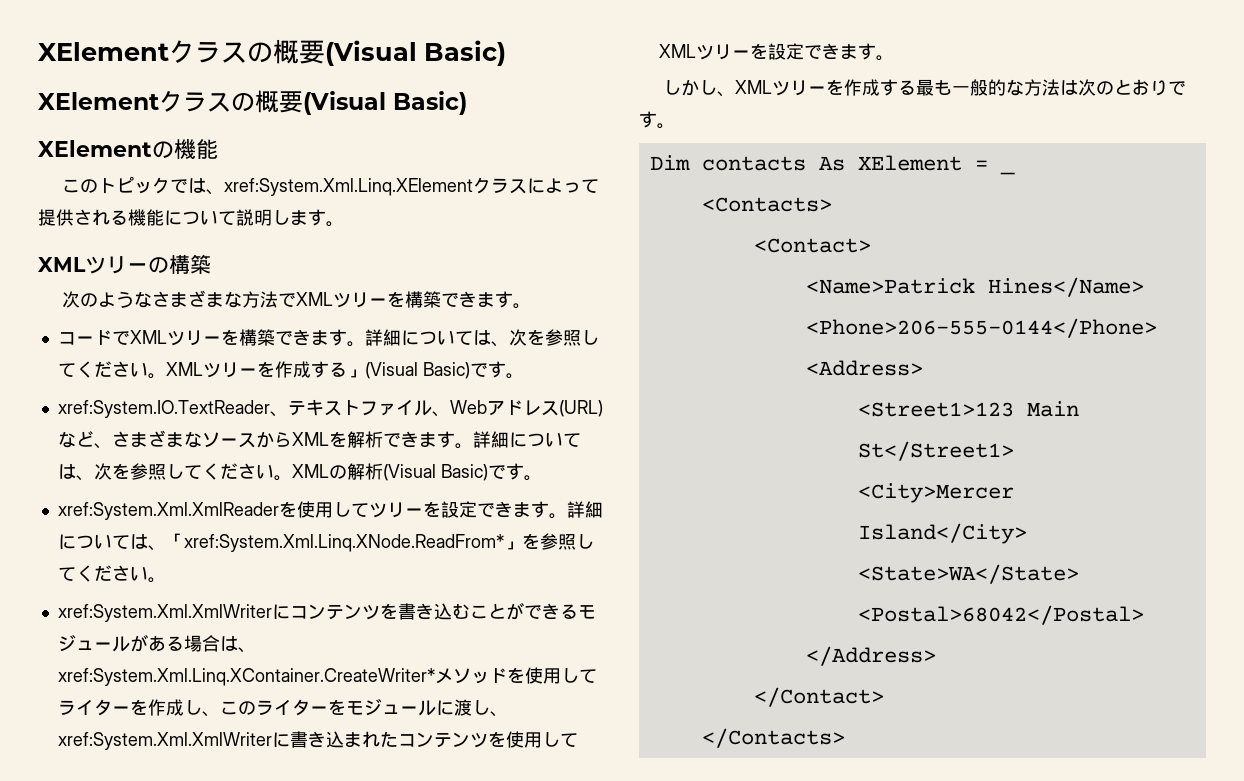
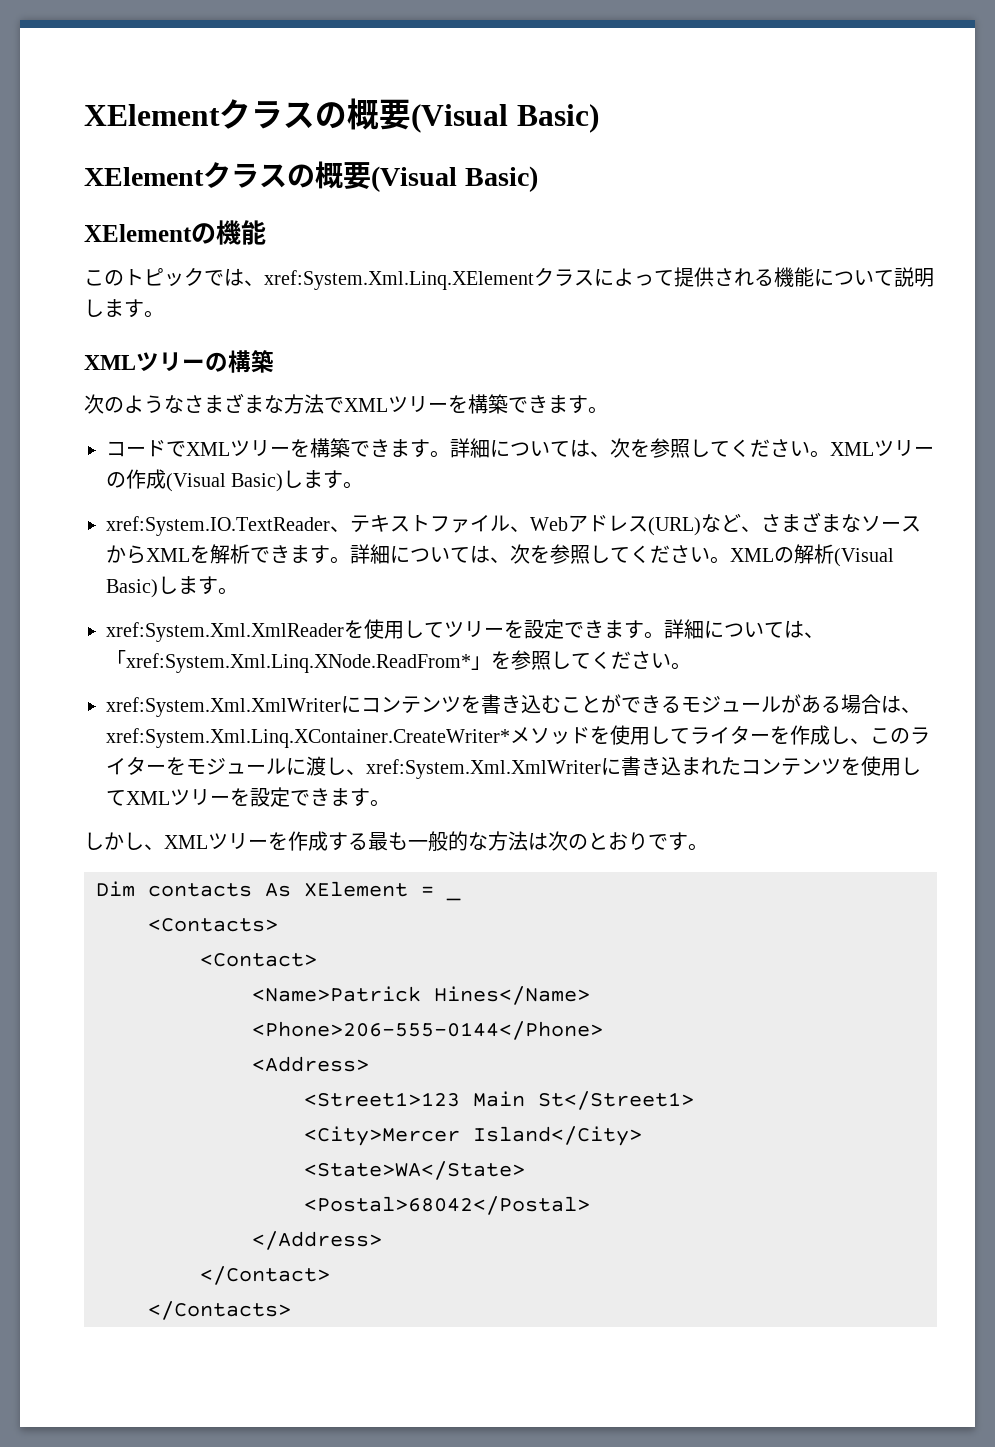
- XMLツリーを作成する」(Visual Basic)です。
+ XMLツリーの作成(Visual Basic)します。
- XMLの解析(Visual Basic)です。
+ XMLの解析(Visual Basic)します。

